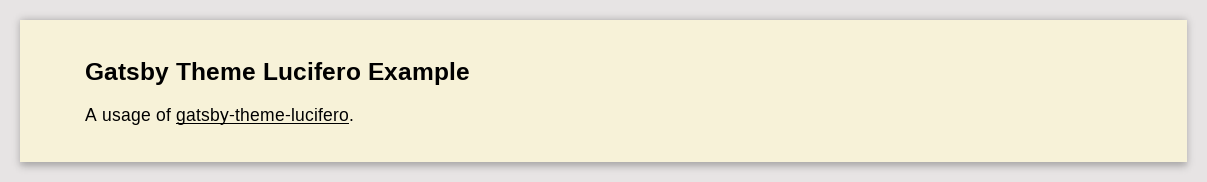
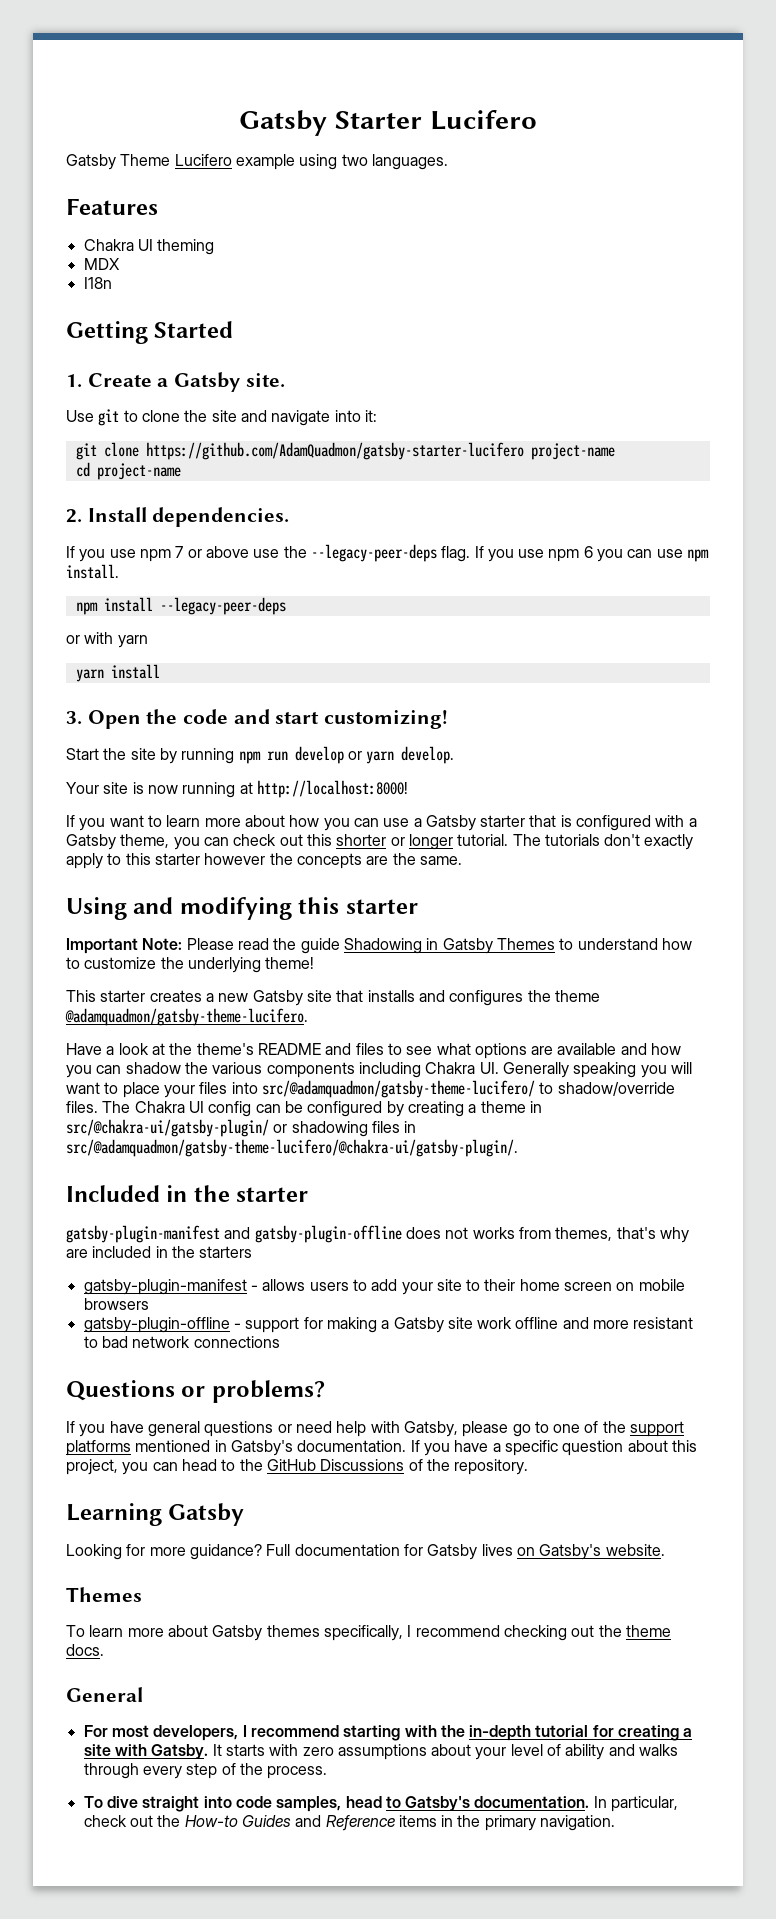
- Gatsby Theme Lucifero Example
- A usage of gatsby-theme-lucifero.
+ Gatsby Starter Lucifero
+ Gatsby Theme Lucifero example using two languages.
+ Features
+ Chakra UI theming
+ MDX
+ I18n
+ Getting Started
+ 1. Create a Gatsby site.
+ Use git to clone the site and navigate into it:
+ git clone https://github.com/AdamQuadmon/gatsby-starter-lucifero project-name
+ cd project-name
+ 2. Install dependencies.
+ If you use npm 7 or above use the --legacy-peer-deps flag. If you use npm 6 you can use npm install.
+ npm install --legacy-peer-deps
+ or with yarn
+ yarn install
+ 3. Open the code and start customizing!
+ Start the site by running npm run develop or yarn develop.
+ Your site is now running at http://localhost:8000!
+ If you want to learn more about how you can use a Gatsby starter that is configured with a Gatsby theme, you can check out this shorter or longer tutorial. The tutorials don't exactly apply to this starter however the concepts are the same.
+ Using and modifying this starter
+ Important Note: Please read the guide Shadowing in Gatsby Themes to understand how to customize the underlying theme!
+ This starter creates a new Gatsby site that installs and configures the theme @adamquadmon/gatsby-theme-lucifero.
+ Have a look at the theme's README and files to see what options are available and how you can shadow the various components including Chakra UI. Generally speaking you will want to place your files into src/@adamquadmon/gatsby-theme-lucifero/ to shadow/override files. The Chakra UI config can be configured by creating a theme in src/@chakra-ui/gatsby-plugin/ or shadowing files in src/@adamquadmon/gatsby-theme-lucifero/@chakra-ui/gatsby-plugin/.
+ Included in the starter
+ gatsby-plugin-manifest and gatsby-plugin-offline does not works from themes, that's why are included in the starters
+ gatsby-plugin-manifest - allows users to add your site to their home screen on mobile browsers
+ gatsby-plugin-offline - support for making a Gatsby site work offline and more resistant to bad network connections
+ Questions or problems?
+ If you have general questions or need help with Gatsby, please go to one of the support platforms mentioned in Gatsby's documentation. If you have a specific question about this project, you can head to the GitHub Discussions of the repository.
+ Learning Gatsby
+ Looking for more guidance? Full documentation for Gatsby lives on Gatsby's website.
+ Themes
+ To learn more about Gatsby themes specifically, I recommend checking out the theme docs.
+ General
+ For most developers, I recommend starting with the in-depth tutorial for creating a site with Gatsby. It starts with zero assumptions about your level of ability and walks through every step of the process.
+ To dive straight into code samples, head to Gatsby's documentation. In particular, check out the How-to Guides and Reference items in the primary navigation.

